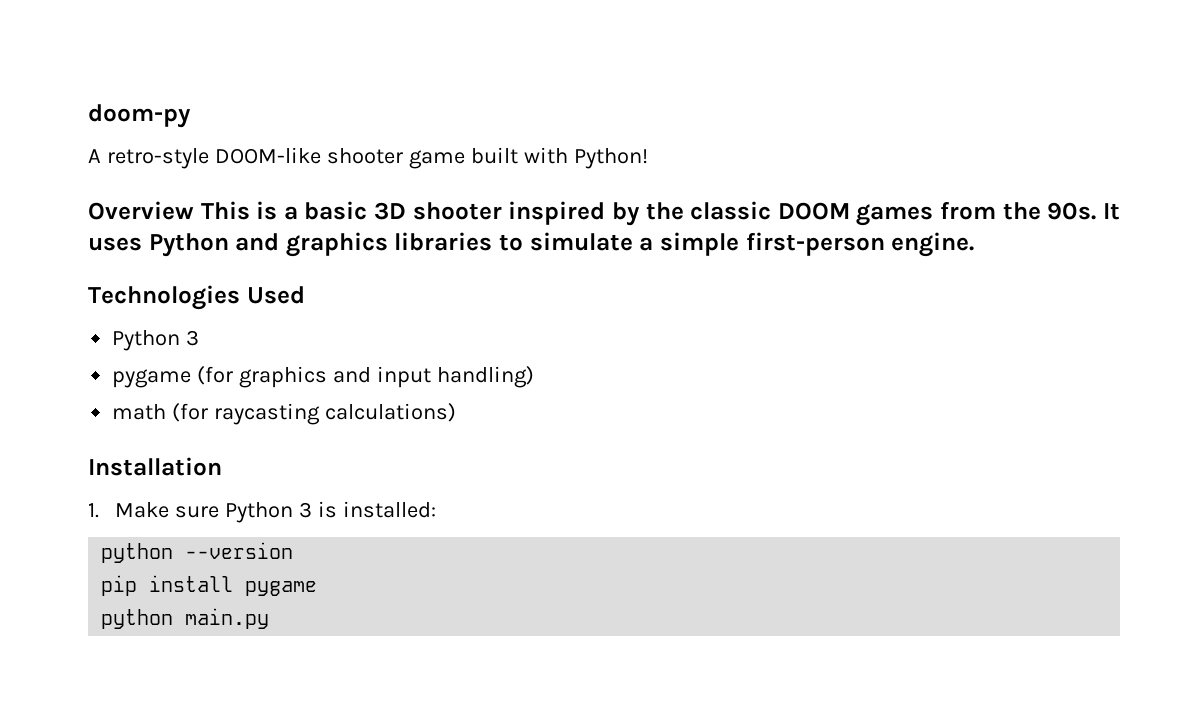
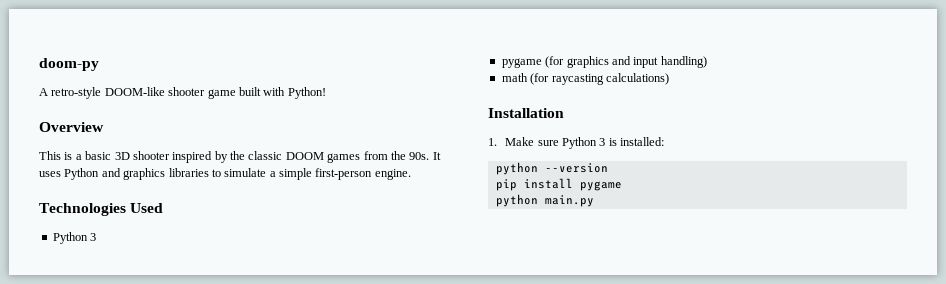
- Overview This is a basic 3D shooter inspired by the classic DOOM games from the 90s.
+ Overview
+ This is a basic 3D shooter inspired by the classic DOOM games from the 90s.

